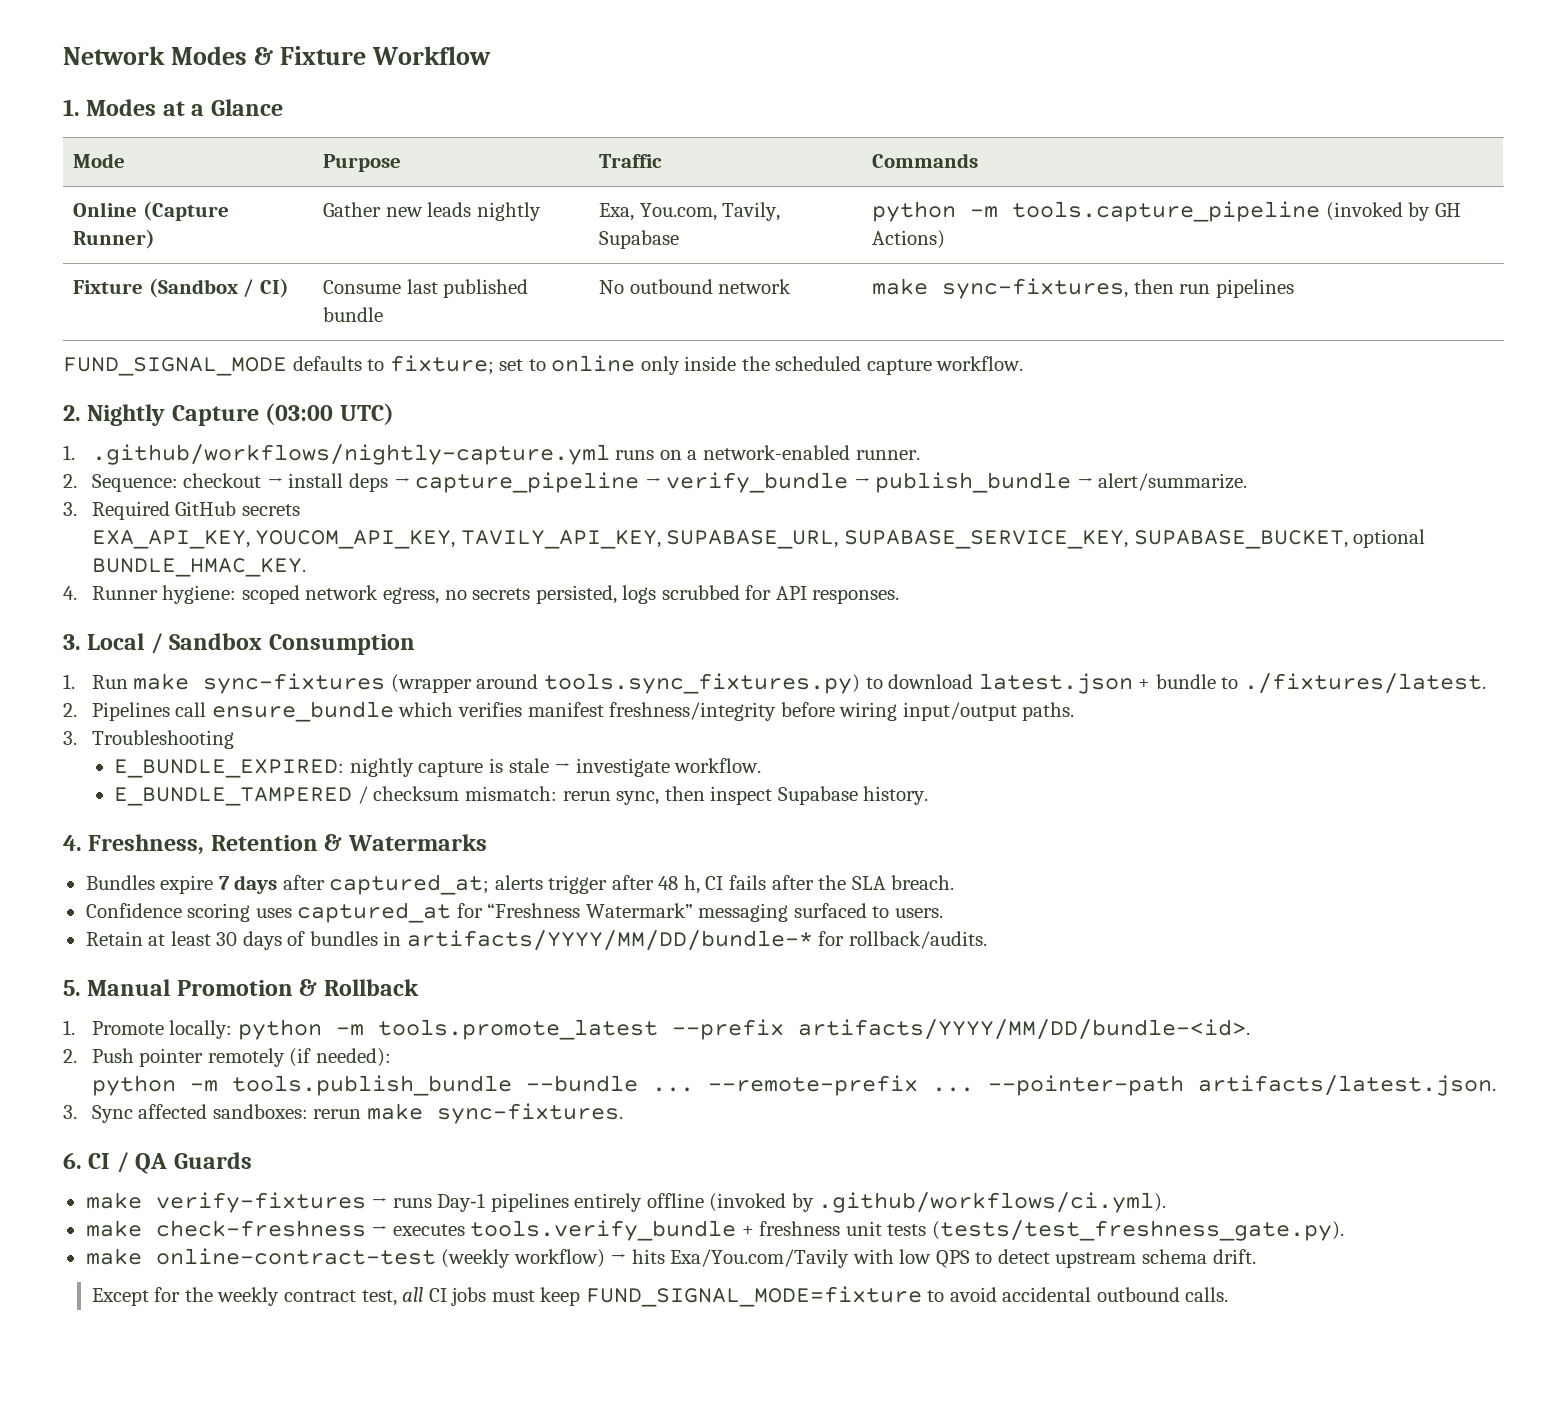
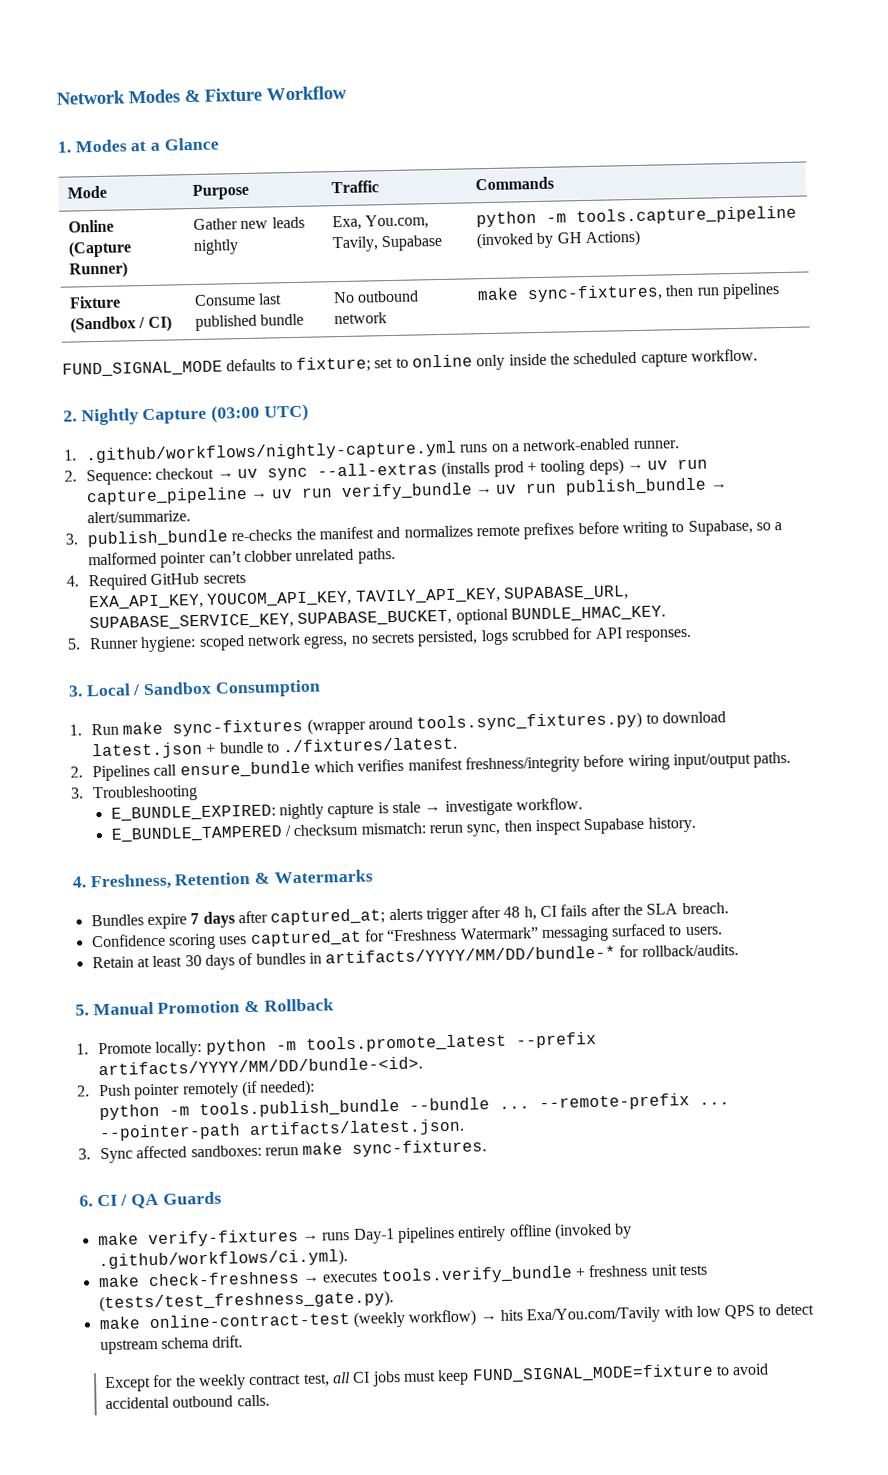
- 2. Sequence: checkout → install deps → capture_pipeline → verify_bundle → publish_bundle → alert/summarize.
- 3. Required GitHub secrets
+ 2. Sequence: checkout → uv sync --all-extras (installs prod + tooling deps) → uv run capture_pipeline → uv run verify_bundle → uv run publish_bundle → alert/summarize.
+ 3. publish_bundle re-checks the manifest and normalizes remote prefixes before writing to Supabase, so a malformed pointer can’t clobber unrelated paths.
+ 4. Required GitHub secrets
- 4. Runner hygiene: scoped network egress, no secrets persisted, logs scrubbed for API responses.
+ 5. Runner hygiene: scoped network egress, no secrets persisted, logs scrubbed for API responses.

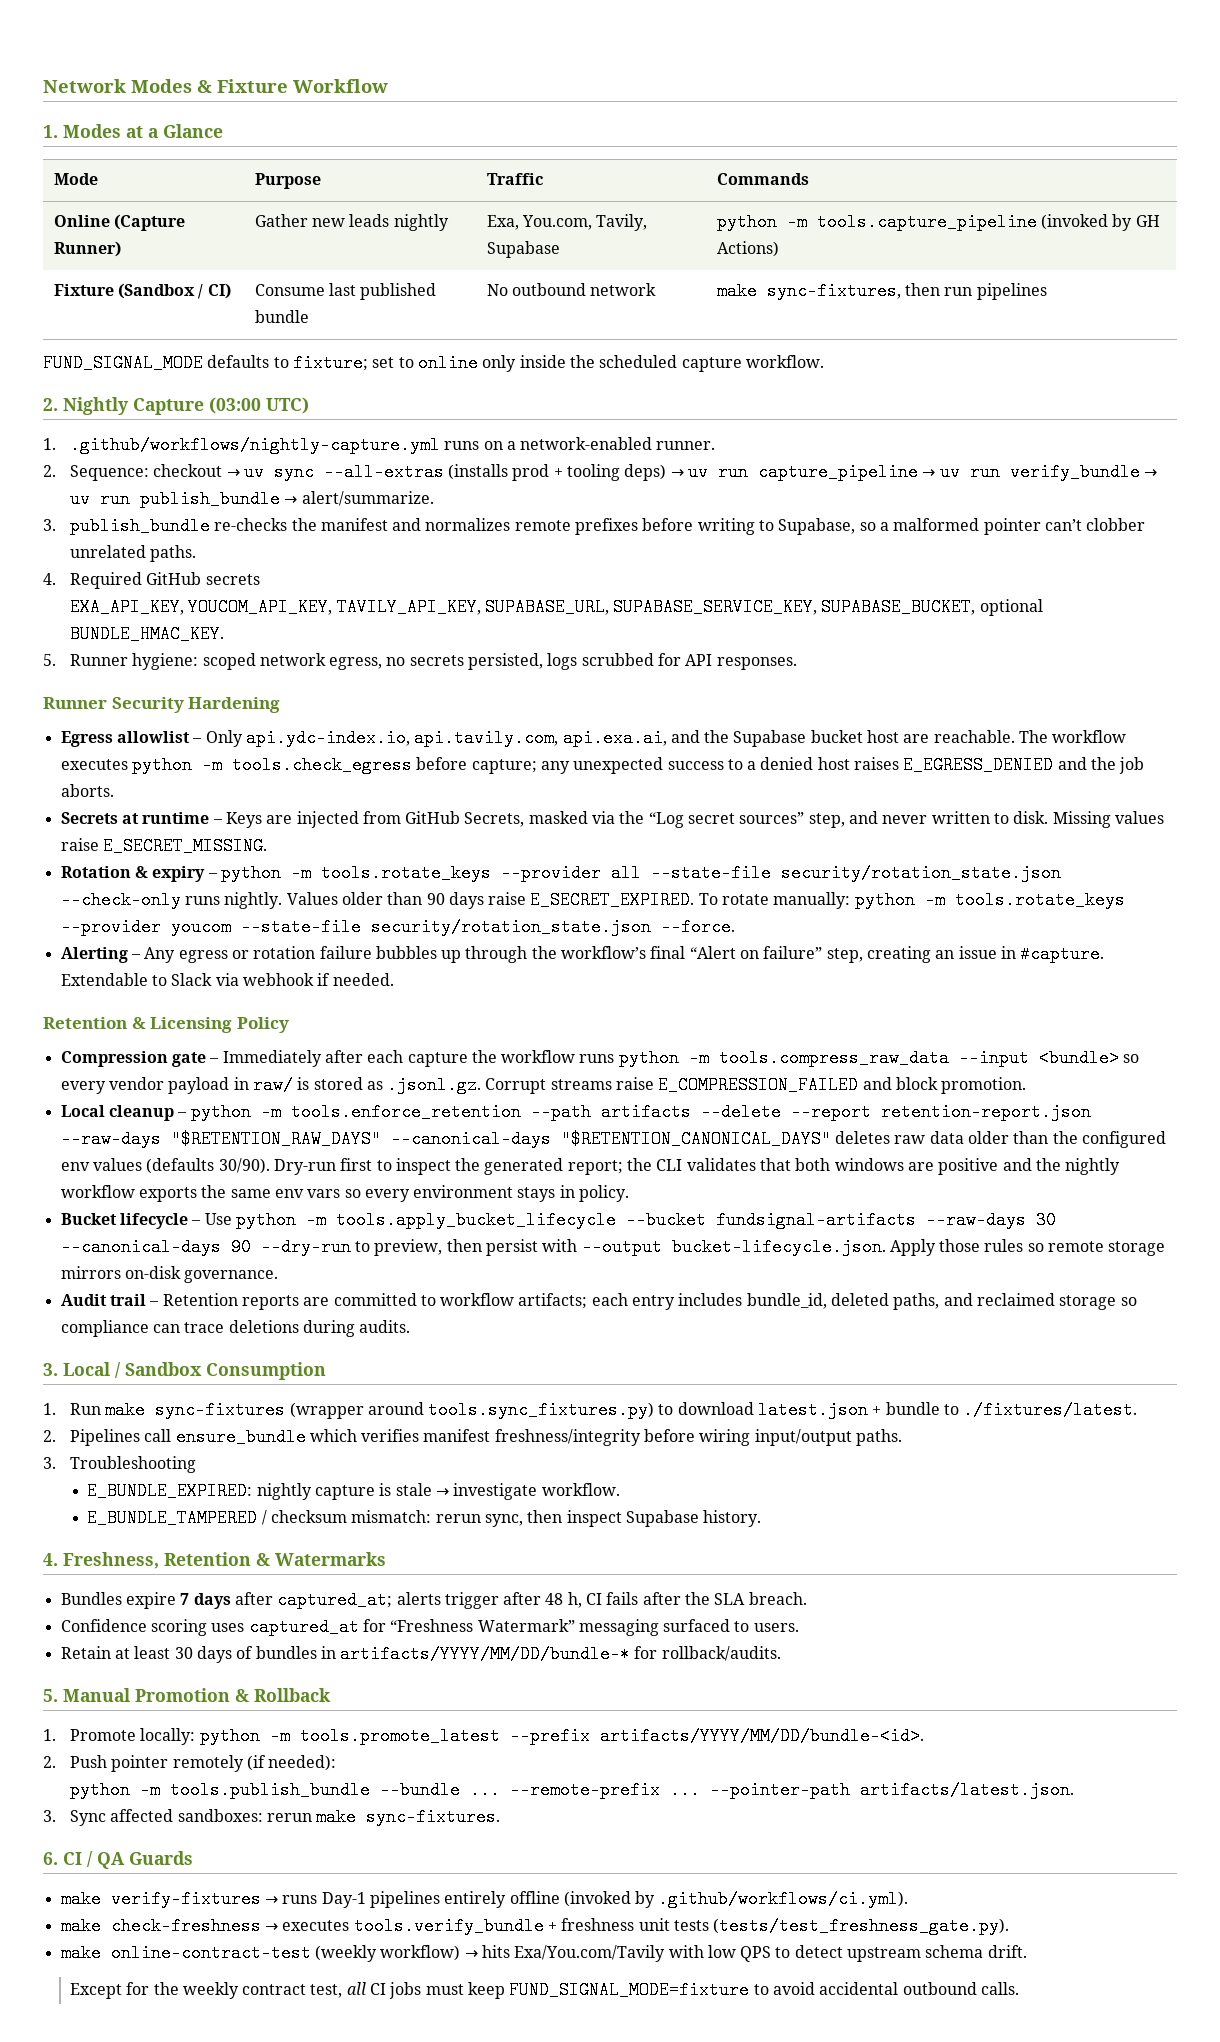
+ Runner Security Hardening
+ Egress allowlist – Only api.ydc-index.io, api.tavily.com, api.exa.ai, and the Supabase bucket host are reachable. The workflow executes python -m tools.check_egress before capture; any unexpected success to a denied host raises E_EGRESS_DENIED and the job aborts.
+ Secrets at runtime – Keys are injected from GitHub Secrets, masked via the “Log secret sources” step, and never written to disk. Missing values raise E_SECRET_MISSING.
+ Rotation & expiry – python -m tools.rotate_keys --provider all --state-file security/rotation_state.json --check-only runs nightly. Values older than 90 days raise E_SECRET_EXPIRED. To rotate manually: python -m tools.rotate_keys --provider youcom --state-file security/rotation_state.json --force.
+ Alerting – Any egress or rotation failure bubbles up through the workflow’s final “Alert on failure” step, creating an issue in #capture. Extendable to Slack via webhook if needed.
+ Retention & Licensing Policy
+ Compression gate – Immediately after each capture the workflow runs python -m tools.compress_raw_data --input <bundle> so every vendor payload in raw/ is stored as .jsonl.gz. Corrupt streams raise E_COMPRESSION_FAILED and block promotion.
+ Local cleanup – python -m tools.enforce_retention --path artifacts --delete --report retention-report.json --raw-days "$RETENTION_RAW_DAYS" --canonical-days "$RETENTION_CANONICAL_DAYS" deletes raw data older than the configured env values (defaults 30/90). Dry-run first to inspect the generated report; the CLI validates that both windows are positive and the nightly workflow exports the same env vars so every environment stays in policy.
+ Bucket lifecycle – Use python -m tools.apply_bucket_lifecycle --bucket fundsignal-artifacts --raw-days 30 --canonical-days 90 --dry-run to preview, then persist with --output bucket-lifecycle.json. Apply those rules so remote storage mirrors on-disk governance.
+ Audit trail – Retention reports are committed to workflow artifacts; each entry includes bundle_id, deleted paths, and reclaimed storage so compliance can trace deletions during audits.

